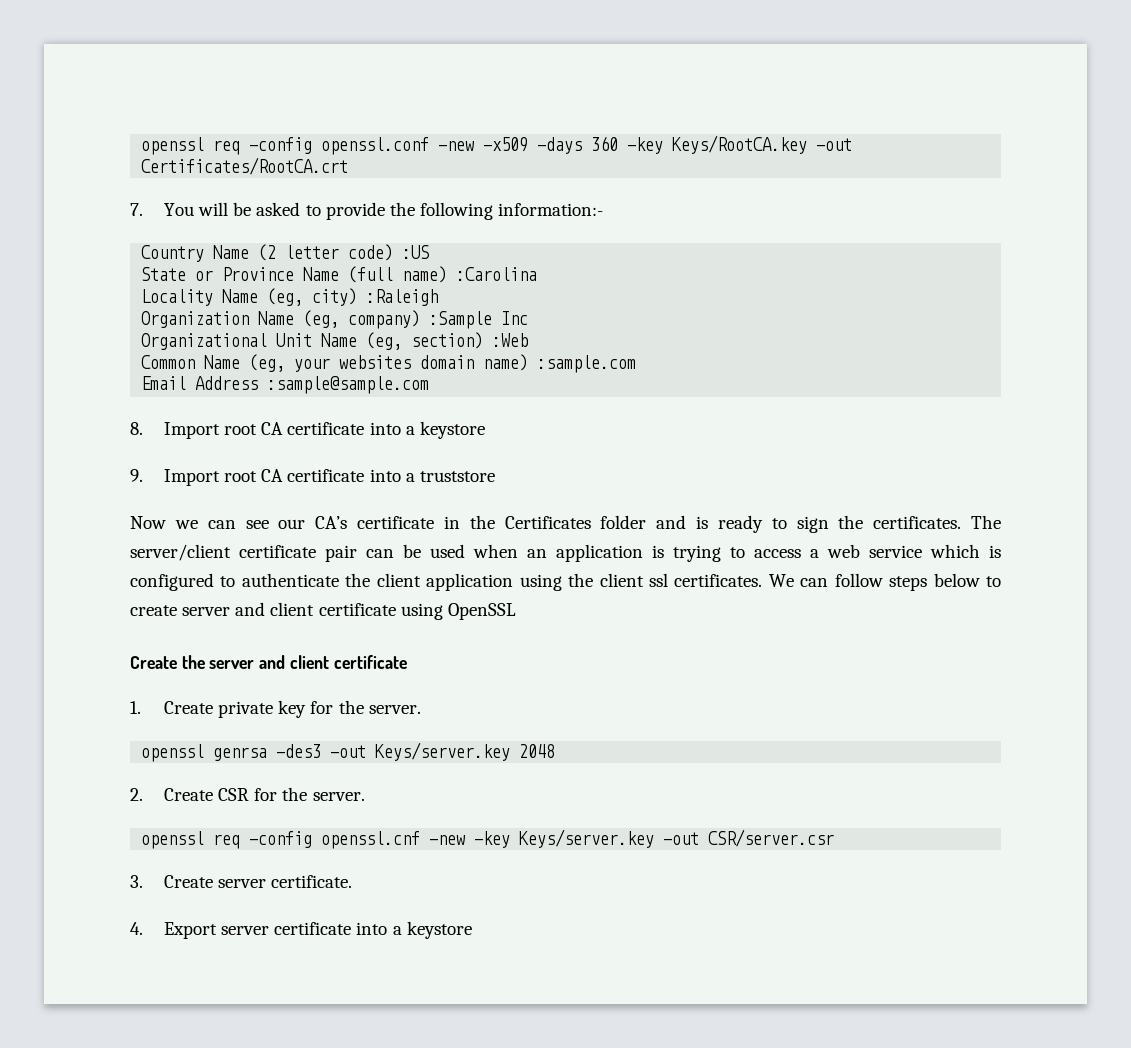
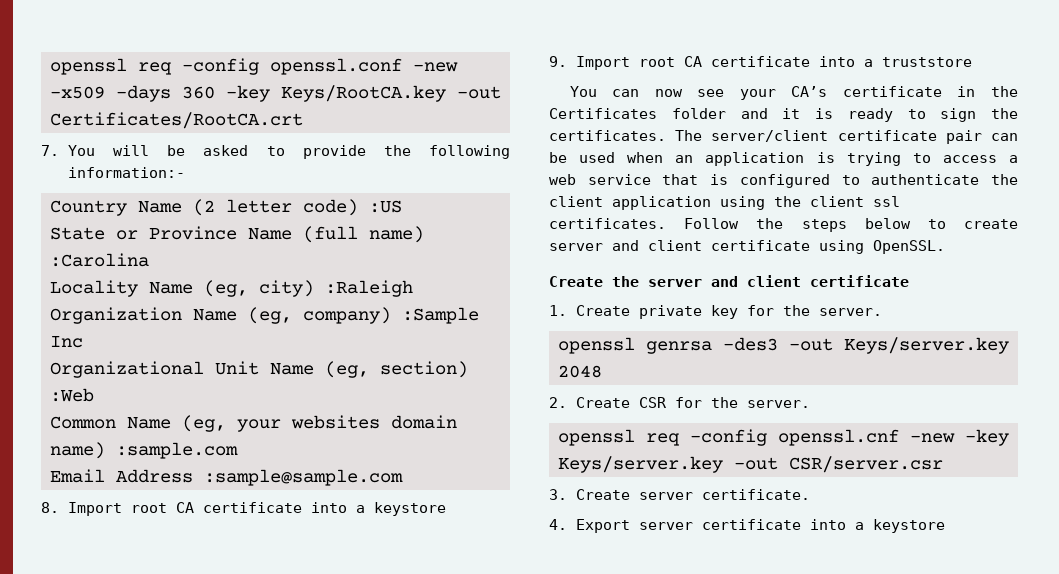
- Now we can see our CA’s certificate in the Certificates folder and is ready to sign the certificates.
+ You can now see your CA’s certificate in the Certificates folder and it is ready to sign the certificates.
- The server/client certificate pair can be used when an application is trying to access a web service which is configured to authenticate the client application using the client ssl certificates.
+ The server/client certificate pair can be used when an application is trying to access a web service that is configured to authenticate the client application using the client ssl certificates.
- We can follow steps below to create server and client certificate using OpenSSL
+ Follow the steps below to create server and client certificate using OpenSSL.

